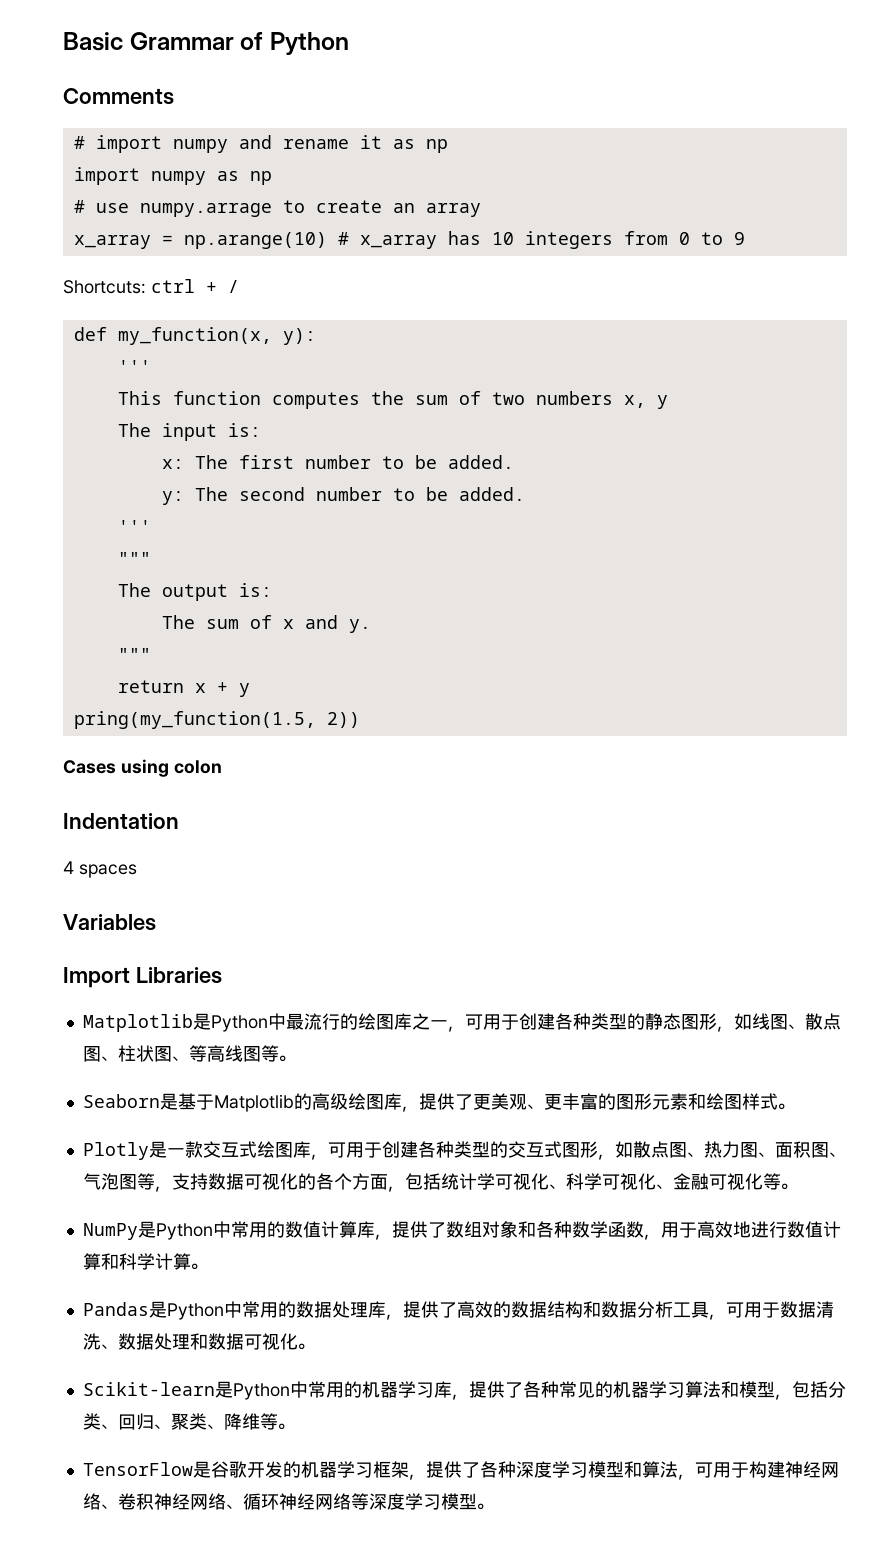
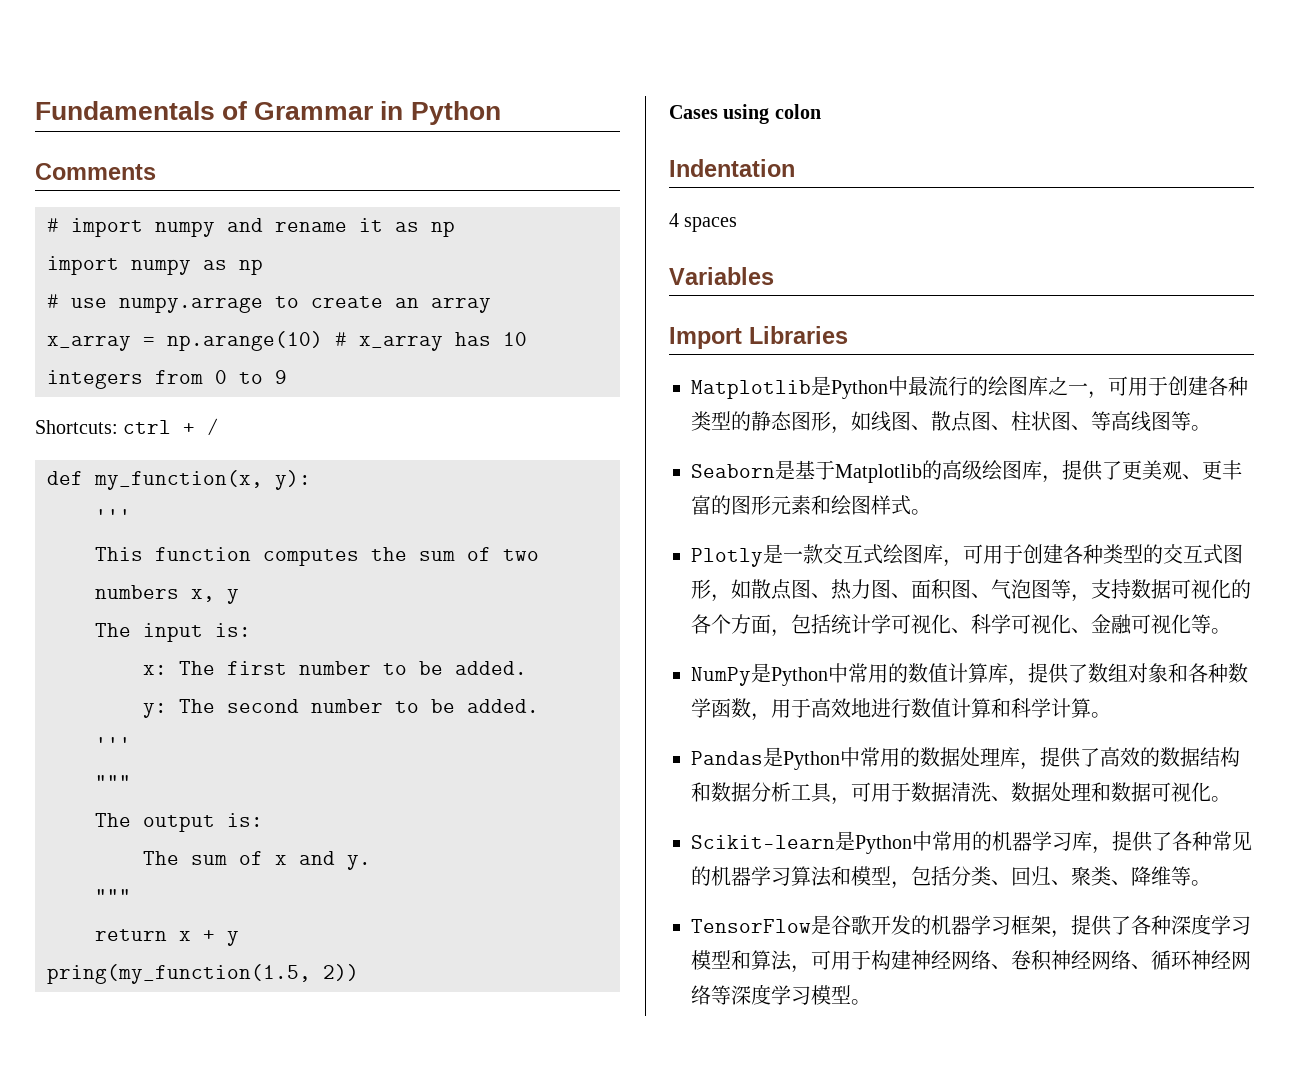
- Basic Grammar of Python
+ Fundamentals of Grammar in Python

